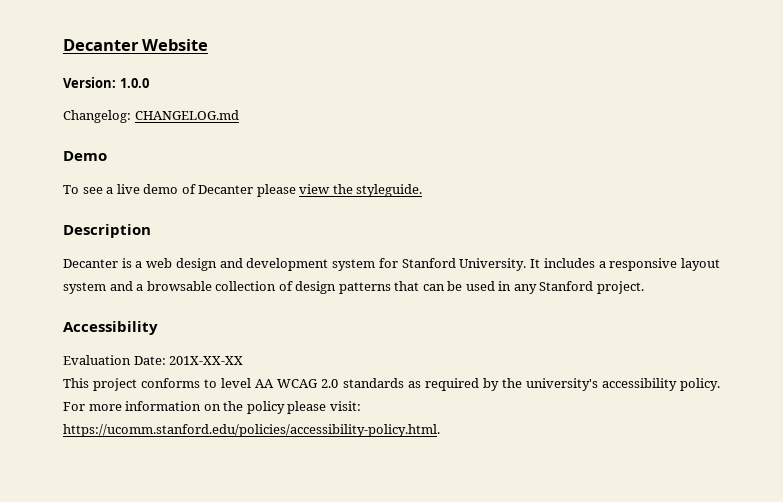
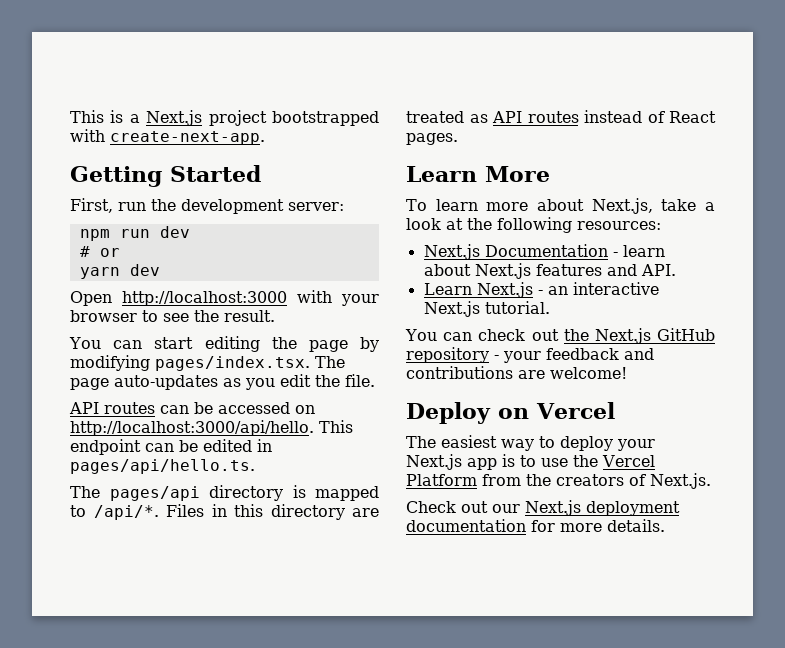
- Decanter Website
- Version: 1.0.0
- Changelog: CHANGELOG.md
- Demo
- To see a live demo of Decanter please view the styleguide.
- Description
- Decanter is a web design and development system for Stanford University. It includes a responsive layout system and a browsable collection of design patterns that can be used in any Stanford project.
- Accessibility
- Evaluation Date: 201X-XX-XX
- This project conforms to level AA WCAG 2.0 standards as required by the university's accessibility policy. For more information on the policy please visit: https://ucomm.stanford.edu/policies/accessibility-policy.html.
+ This is a Next.js project bootstrapped with create-next-app.
+ Getting Started
+ First, run the development server:
+ npm run dev
+ # or
+ yarn dev
+ Open http://localhost:3000 with your browser to see the result.
+ You can start editing the page by modifying pages/index.tsx. The page auto-updates as you edit the file.
+ API routes can be accessed on http://localhost:3000/api/hello. This endpoint can be edited in pages/api/hello.ts.
+ The pages/api directory is mapped to /api/*. Files in this directory are treated as API routes instead of React pages.
+ Learn More
+ To learn more about Next.js, take a look at the following resources:
+ Next.js Documentation - learn about Next.js features and API.
+ Learn Next.js - an interactive Next.js tutorial.
+ You can check out the Next.js GitHub repository - your feedback and contributions are welcome!
+ Deploy on Vercel
+ The easiest way to deploy your Next.js app is to use the Vercel Platform from the creators of Next.js.
+ Check out our Next.js deployment documentation for more details.

